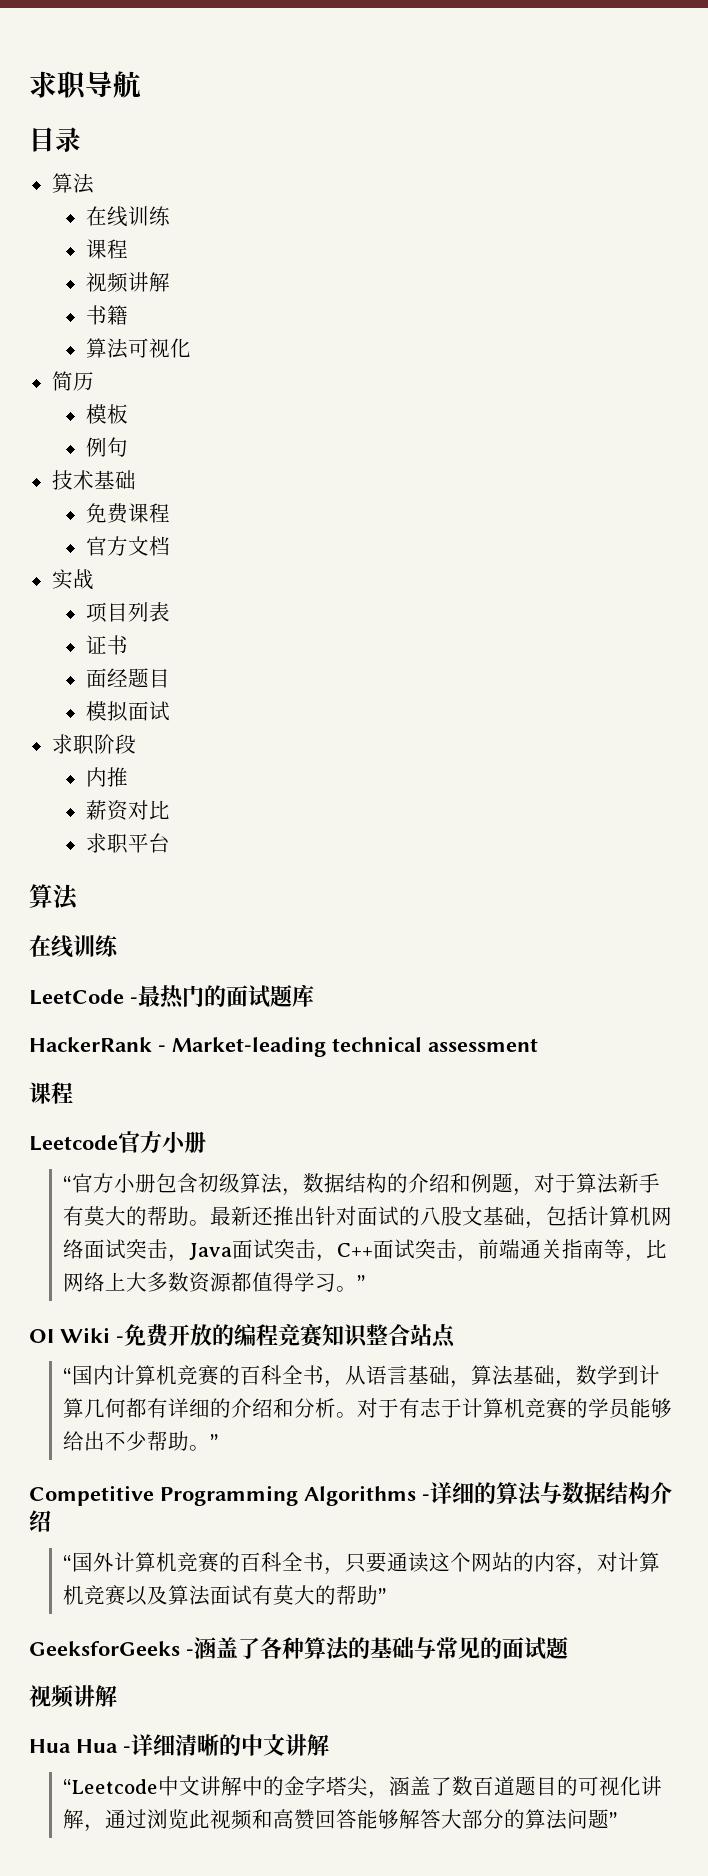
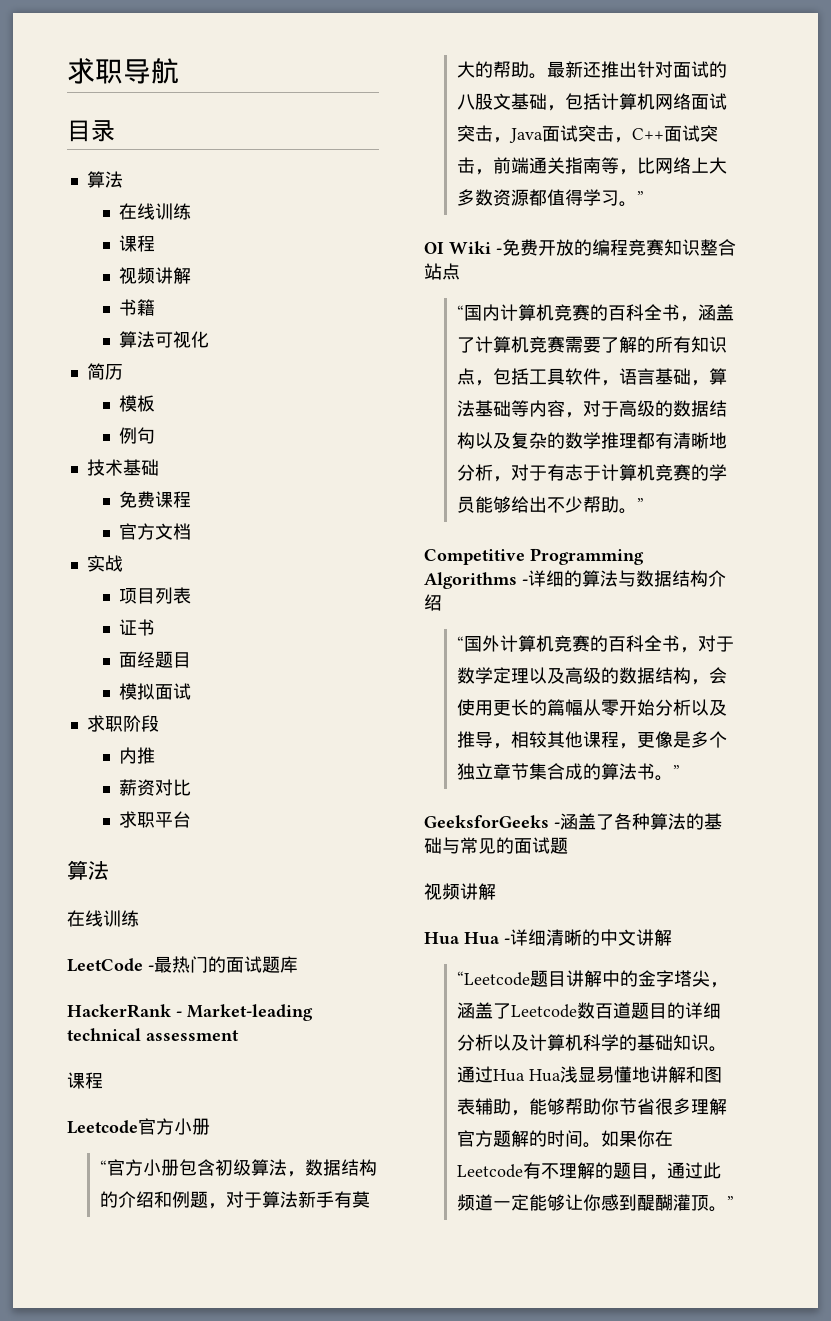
- “国内计算机竞赛的百科全书，从语言基础，算法基础，数学到计算几何都有详细的介绍和分析。对于有志于计算机竞赛的学员能够给出不少帮助。”
+ “国内计算机竞赛的百科全书，涵盖了计算机竞赛需要了解的所有知识点，包括工具软件，语言基础，算法基础等内容，对于高级的数据结构以及复杂的数学推理都有清晰地分析，对于有志于计算机竞赛的学员能够给出不少帮助。”
- “国外计算机竞赛的百科全书，只要通读这个网站的内容，对计算机竞赛以及算法面试有莫大的帮助”
+ “国外计算机竞赛的百科全书，对于数学定理以及高级的数据结构，会使用更长的篇幅从零开始分析以及推导，相较其他课程，更像是多个独立章节集合成的算法书。”
- “Leetcode中文讲解中的金字塔尖，涵盖了数百道题目的可视化讲解，通过浏览此视频和高赞回答能够解答大部分的算法问题”
+ “Leetcode题目讲解中的金字塔尖，涵盖了Leetcode数百道题目的详细分析以及计算机科学的基础知识。通过Hua Hua浅显易懂地讲解和图表辅助，能够帮助你节省很多理解官方题解的时间。如果你在Leetcode有不理解的题目，通过此频道一定能够让你感到醍醐灌顶。”

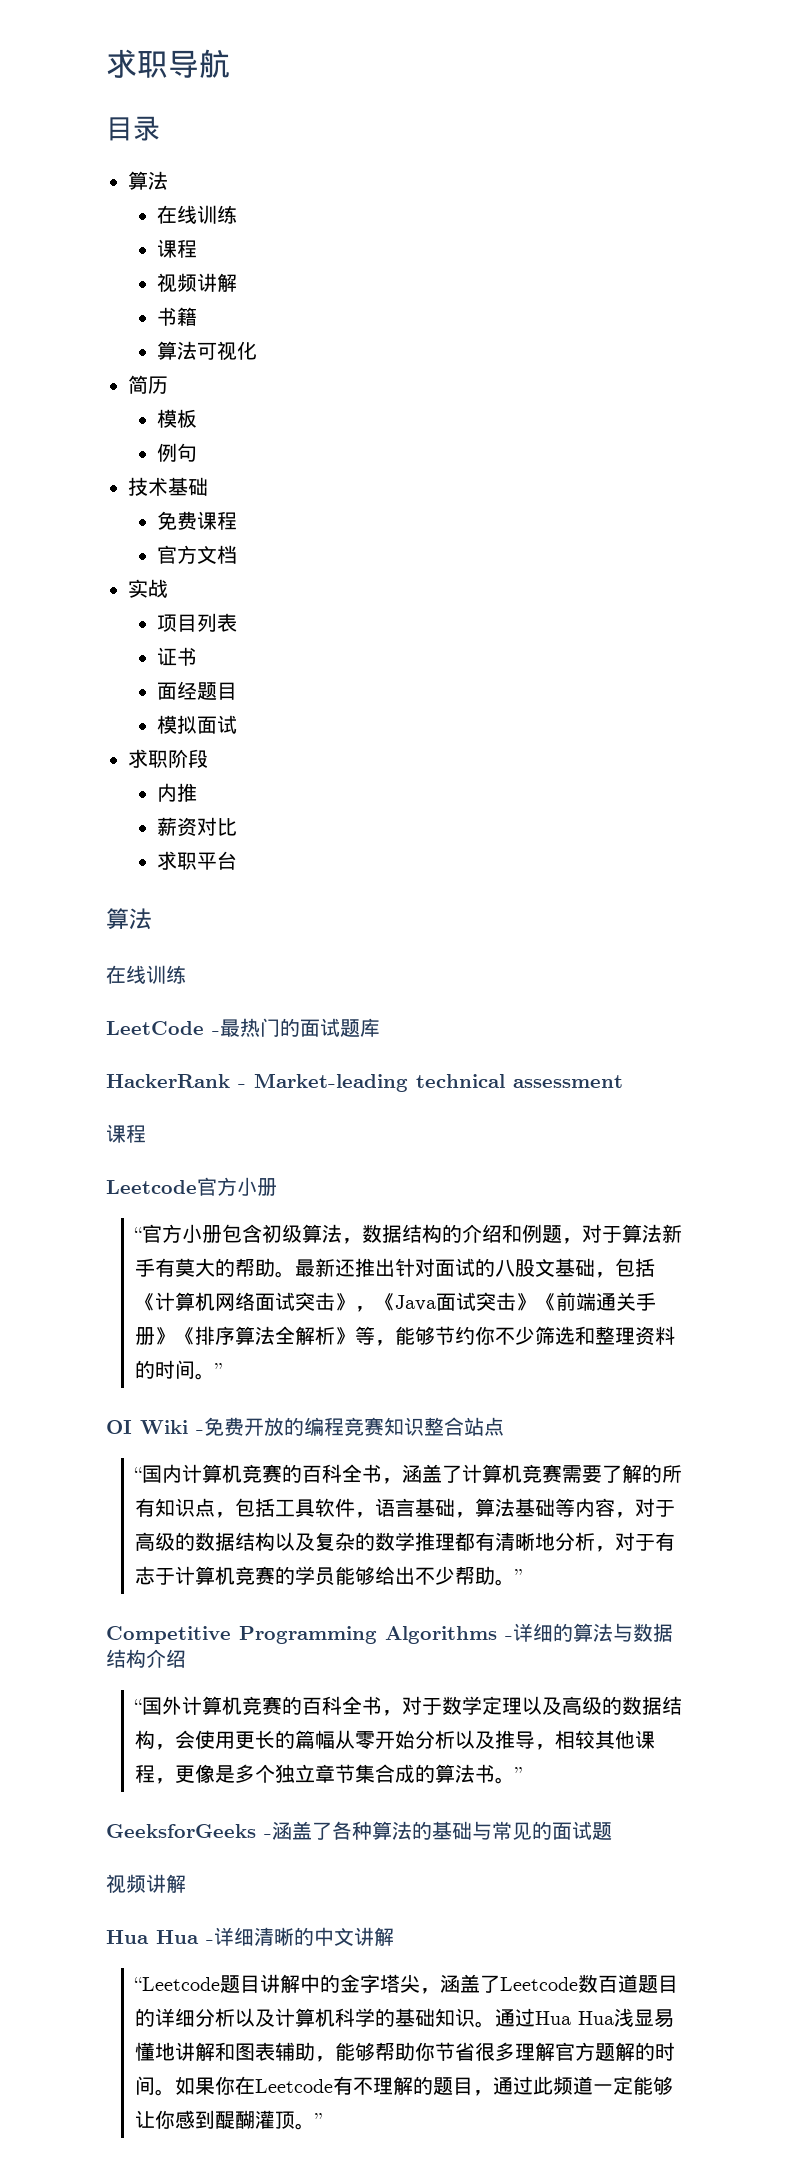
- 最新还推出针对面试的八股文基础，包括计算机网络面试突击，Java面试突击，C++面试突击，前端通关指南等，比网络上大多数资源都值得学习。”
+ 最新还推出针对面试的八股文基础，包括《计算机网络面试突击》，《Java面试突击》《前端通关手册》《排序算法全解析》等，能够节约你不少筛选和整理资料的时间。”

